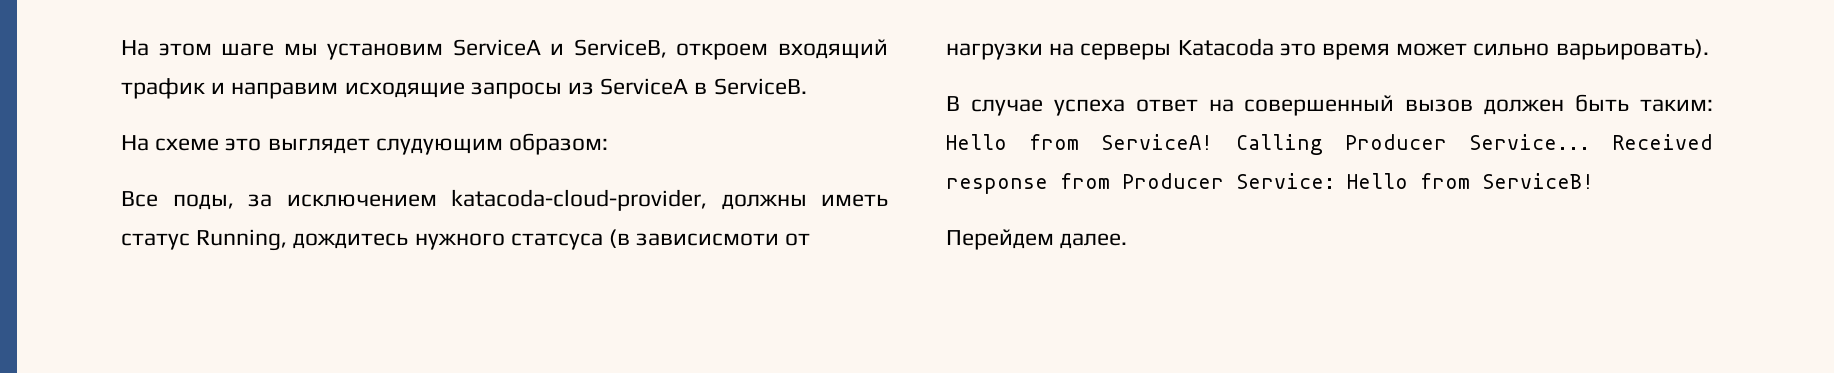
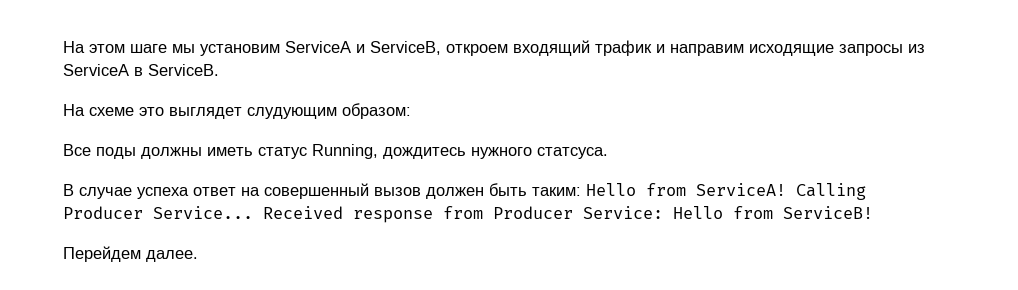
- Все поды, за исключением katacoda-cloud-provider, должны иметь статус Running, дождитесь нужного статсуса (в зависисмоти от нагрузки на серверы Katacoda это время может сильно варьировать).
+ Все поды должны иметь статус Running, дождитесь нужного статсуса.

